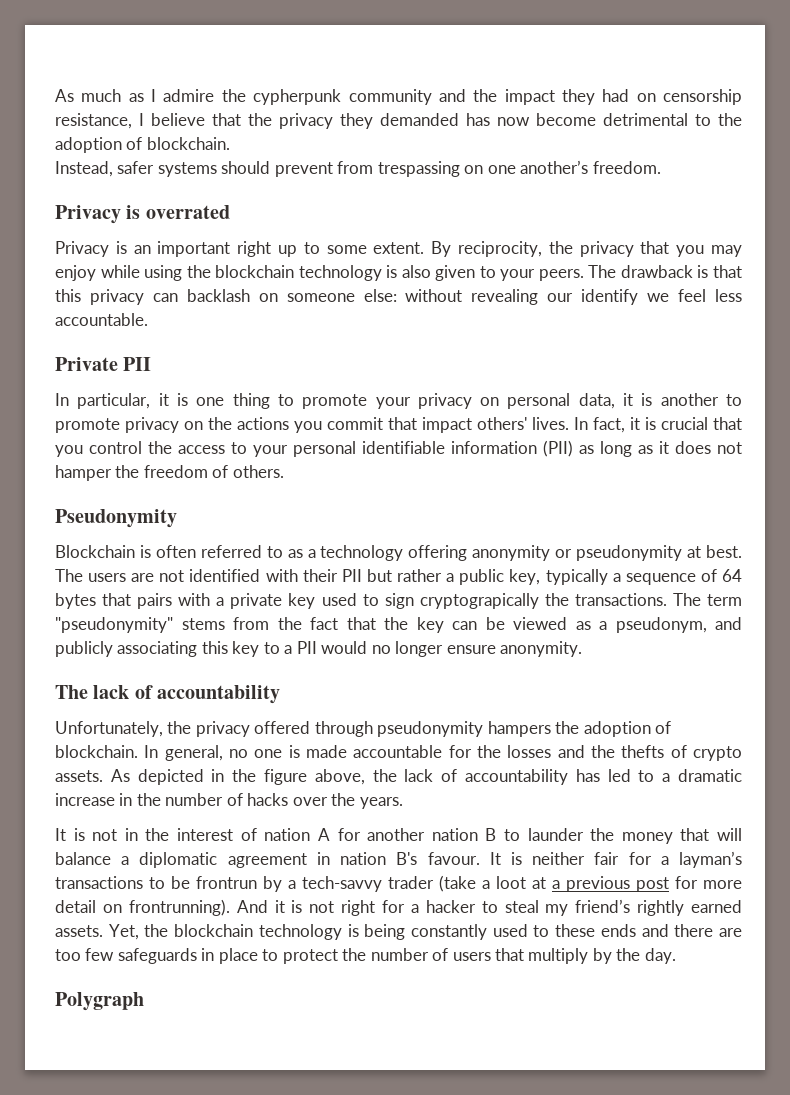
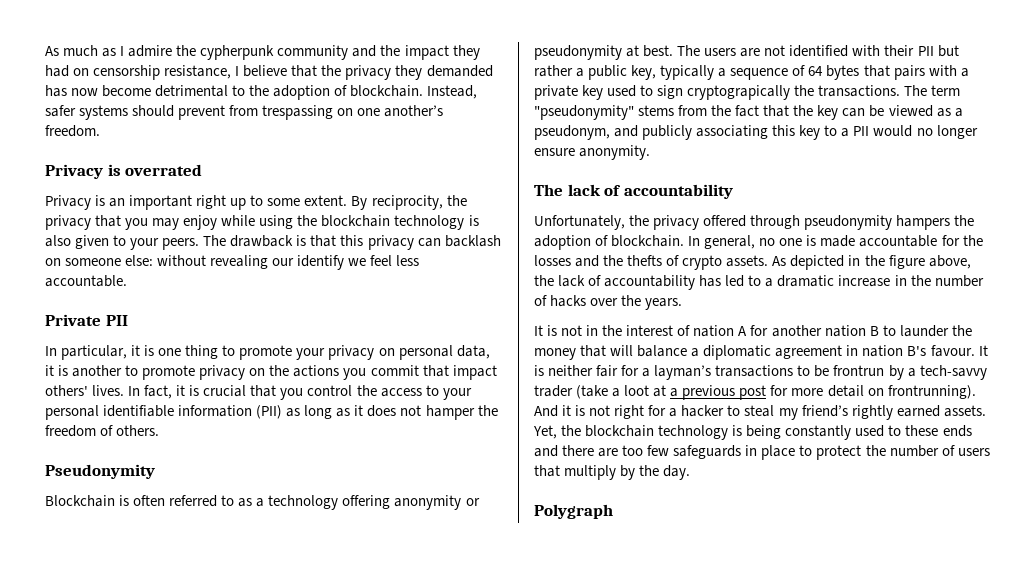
- As much as I admire the cypherpunk community and the impact they had on censorship resistance, I believe that the privacy they demanded has now become detrimental to the adoption of blockchain.
- Instead, safer systems should prevent from trespassing on one another’s freedom.
+ As much as I admire the cypherpunk community and the impact they had on censorship resistance, I believe that the privacy they demanded has now become detrimental to the adoption of blockchain. Instead, safer systems should prevent from trespassing on one another’s freedom.

